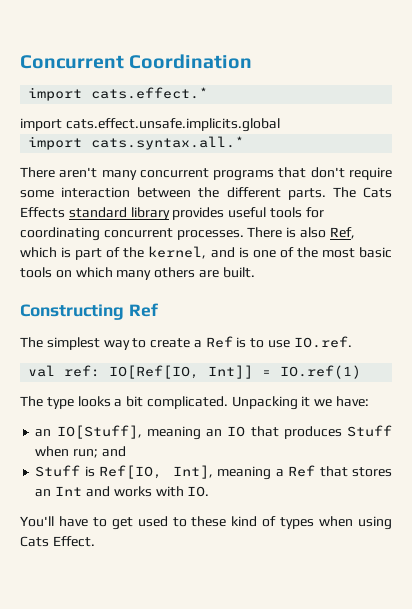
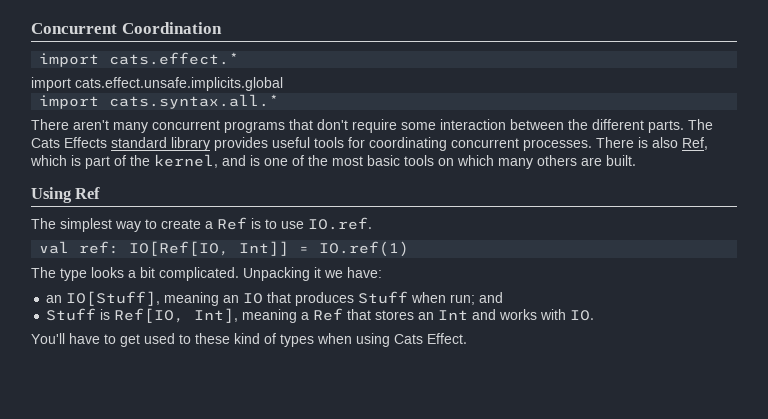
- Constructing Ref
+ Using Ref

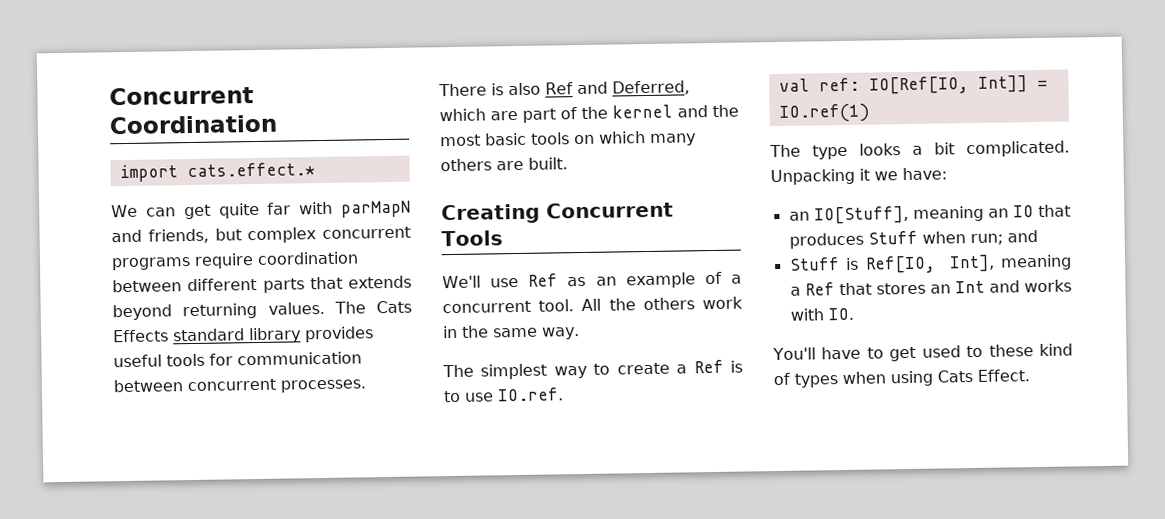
- import cats.effect.unsafe.implicits.global
- import cats.syntax.all.*
- There aren't many concurrent programs that don't require some interaction between the different parts.
+ We can get quite far with parMapN and friends, but complex concurrent programs require coordination between different parts that extends beyond returning values.
- The Cats Effects standard library provides useful tools for coordinating concurrent processes.
+ The Cats Effects standard library provides useful tools for communication between concurrent processes.
- There is also Ref, which is part of the kernel, and is one of the most basic tools on which many others are built.
+ There is also Ref and Deferred, which are part of the kernel and the most basic tools on which many others are built.
- Using Ref
+ Creating Concurrent Tools
+ We'll use Ref as an example of a concurrent tool. All the others work in the same way.

